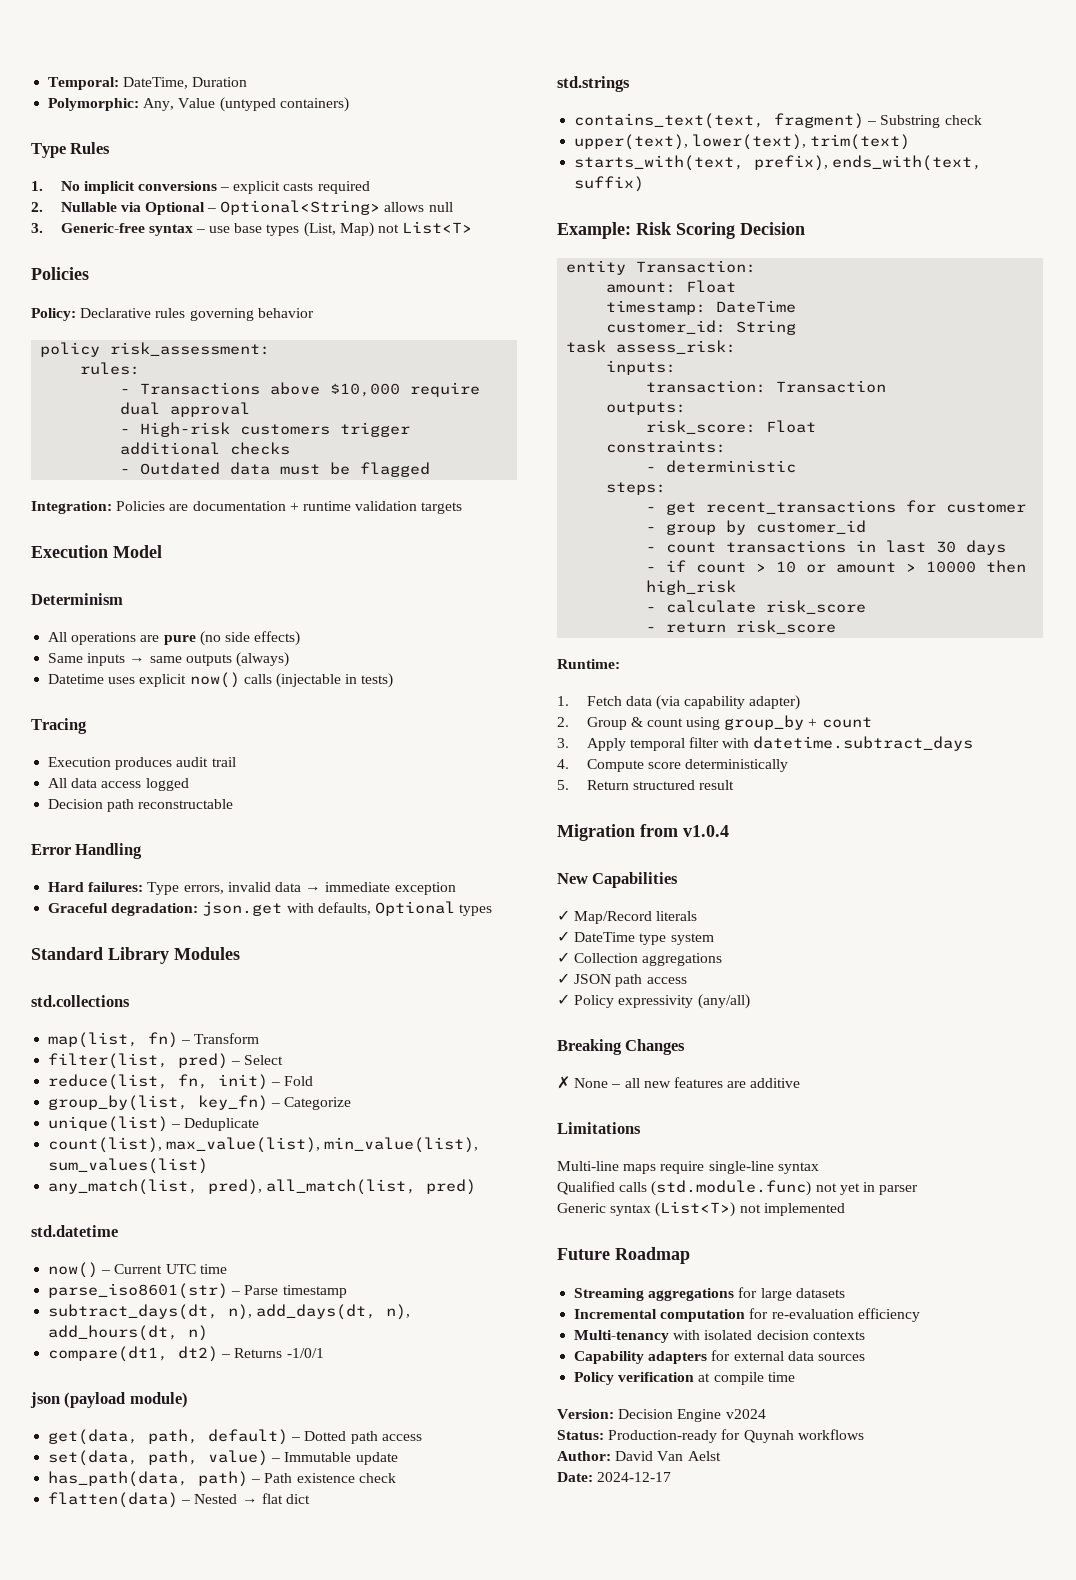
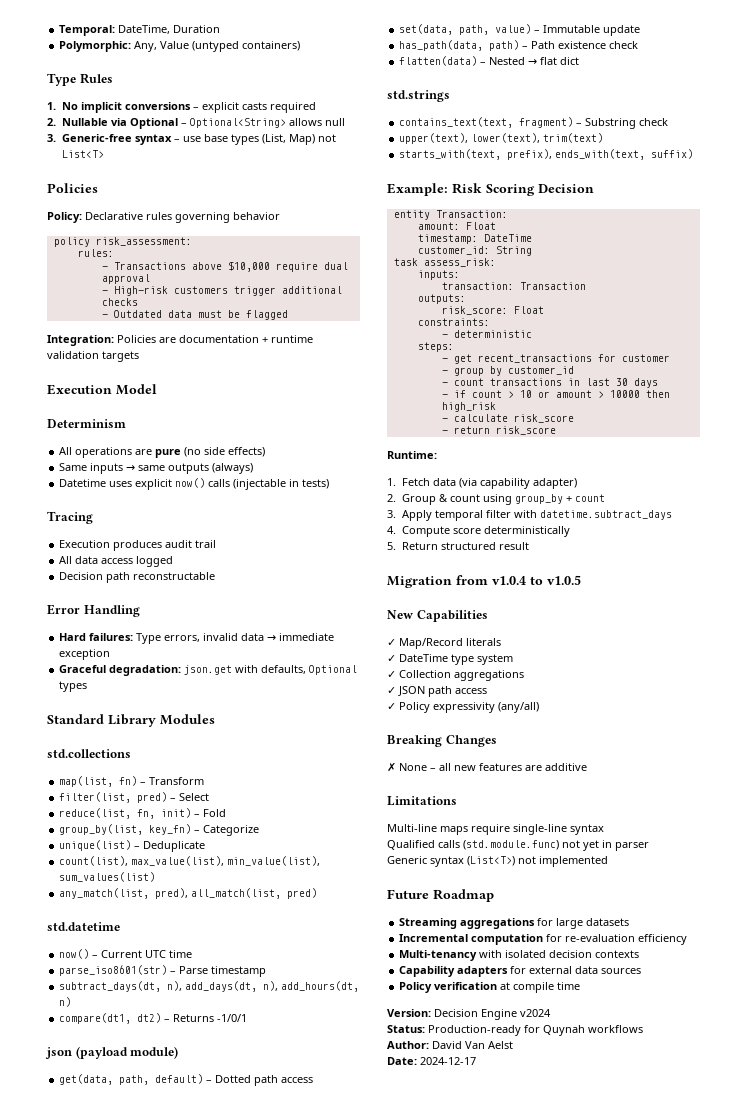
- Migration from v1.0.4
+ Migration from v1.0.4 to v1.0.5

